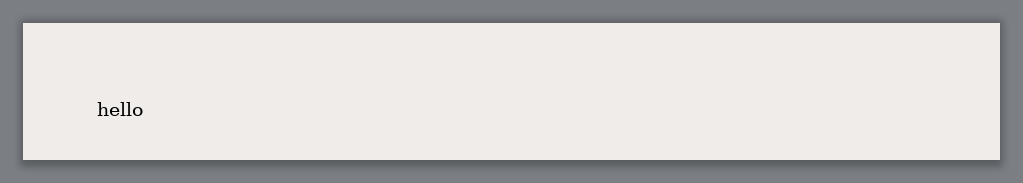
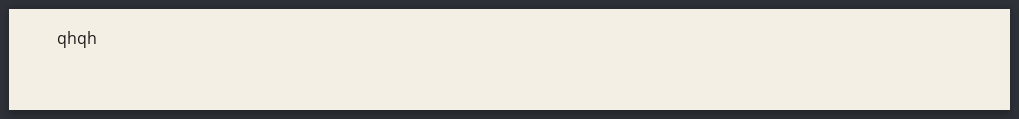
- hello
+ qhqh

